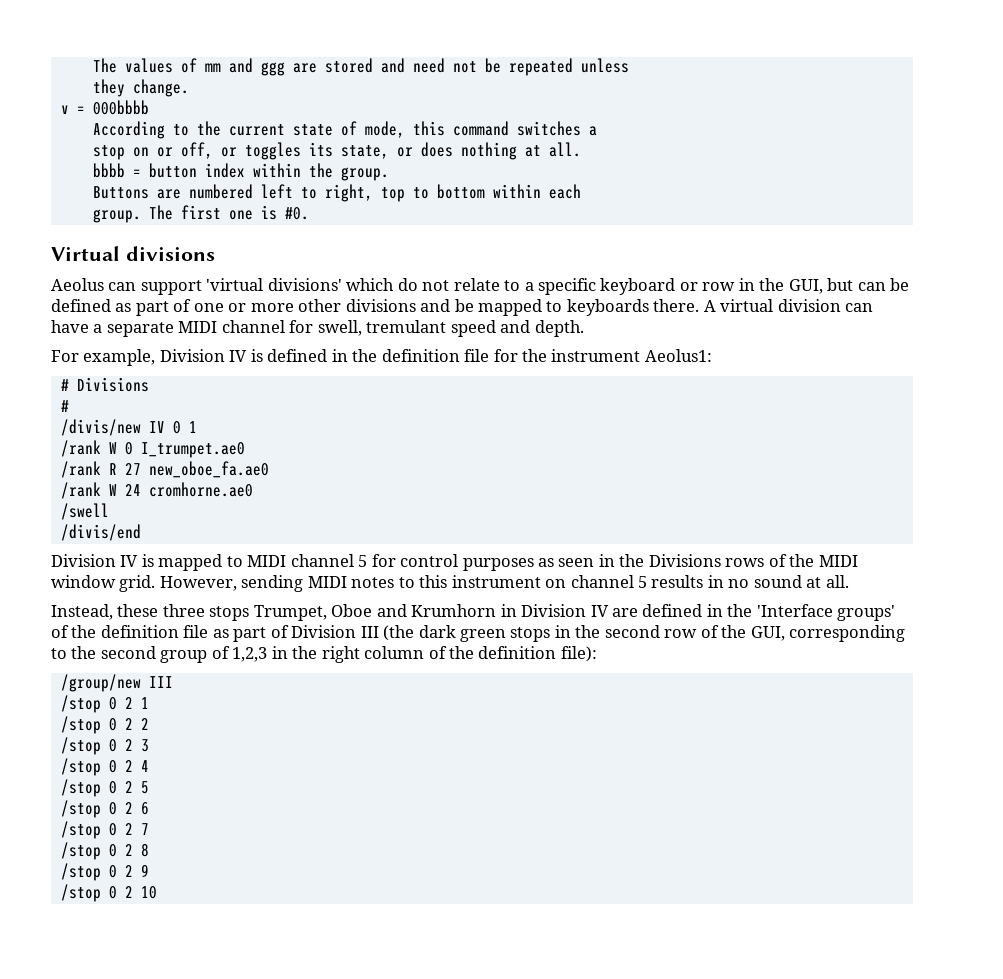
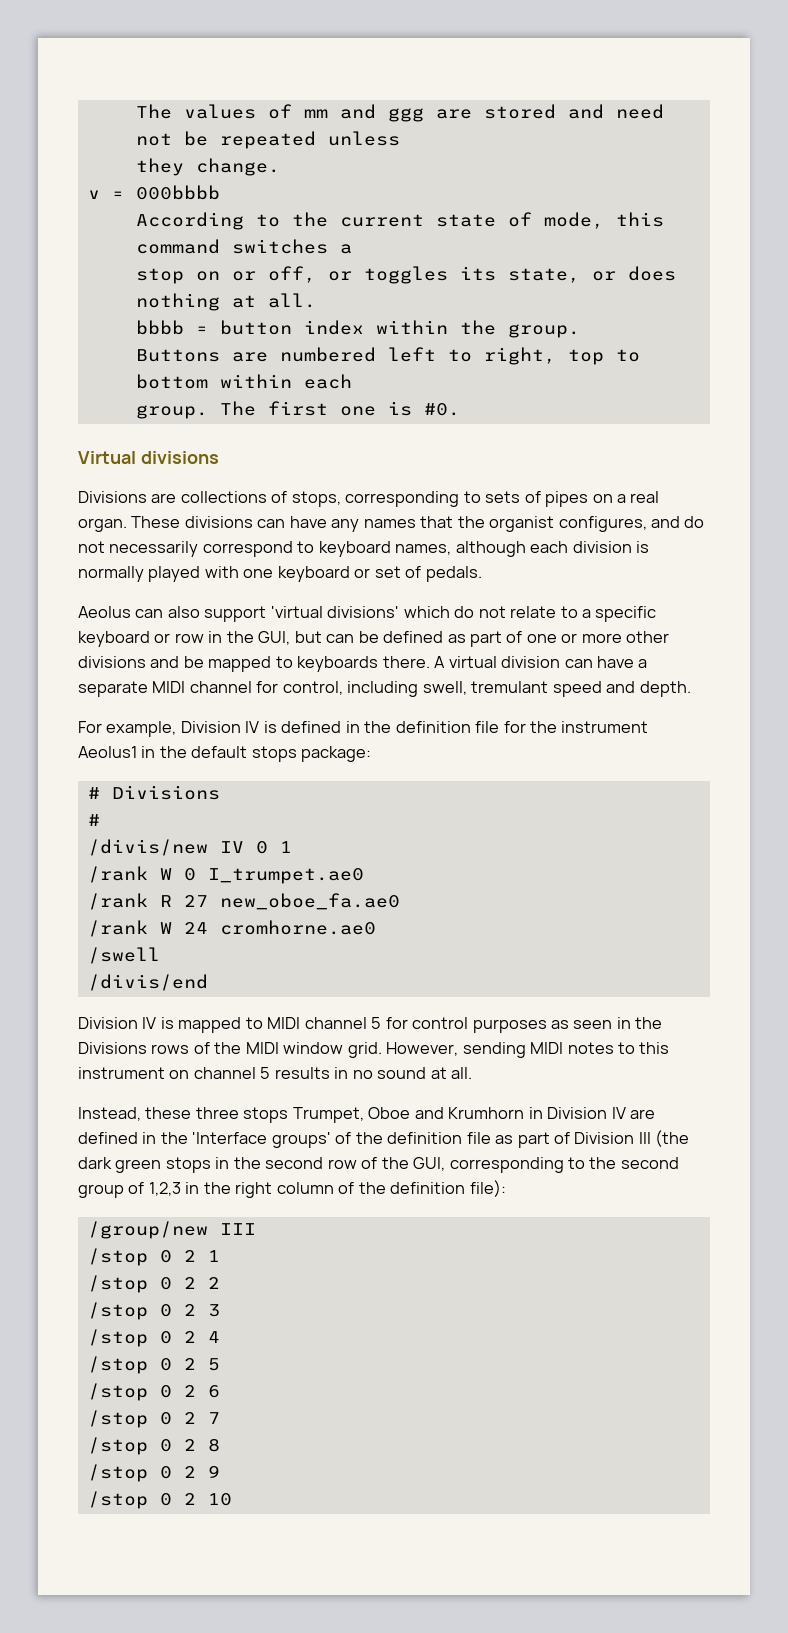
+ Divisions are collections of stops, corresponding to sets of pipes on a real organ. These divisions can have any names that the organist configures, and do not necessarily correspond to keyboard names, although each division is normally played with one keyboard or set of pedals.
- Aeolus can support 'virtual divisions' which do not relate to a specific keyboard or row in the GUI, but can be defined as part of one or more other divisions and be mapped to keyboards there.
+ Aeolus can also support 'virtual divisions' which do not relate to a specific keyboard or row in the GUI, but can be defined as part of one or more other divisions and be mapped to keyboards there.
- A virtual division can have a separate MIDI channel for swell, tremulant speed and depth.
+ A virtual division can have a separate MIDI channel for control, including swell, tremulant speed and depth.
- For example, Division IV is defined in the definition file for the instrument Aeolus1:
+ For example, Division IV is defined in the definition file for the instrument Aeolus1 in the default stops package:

